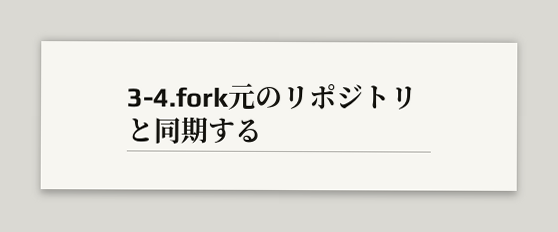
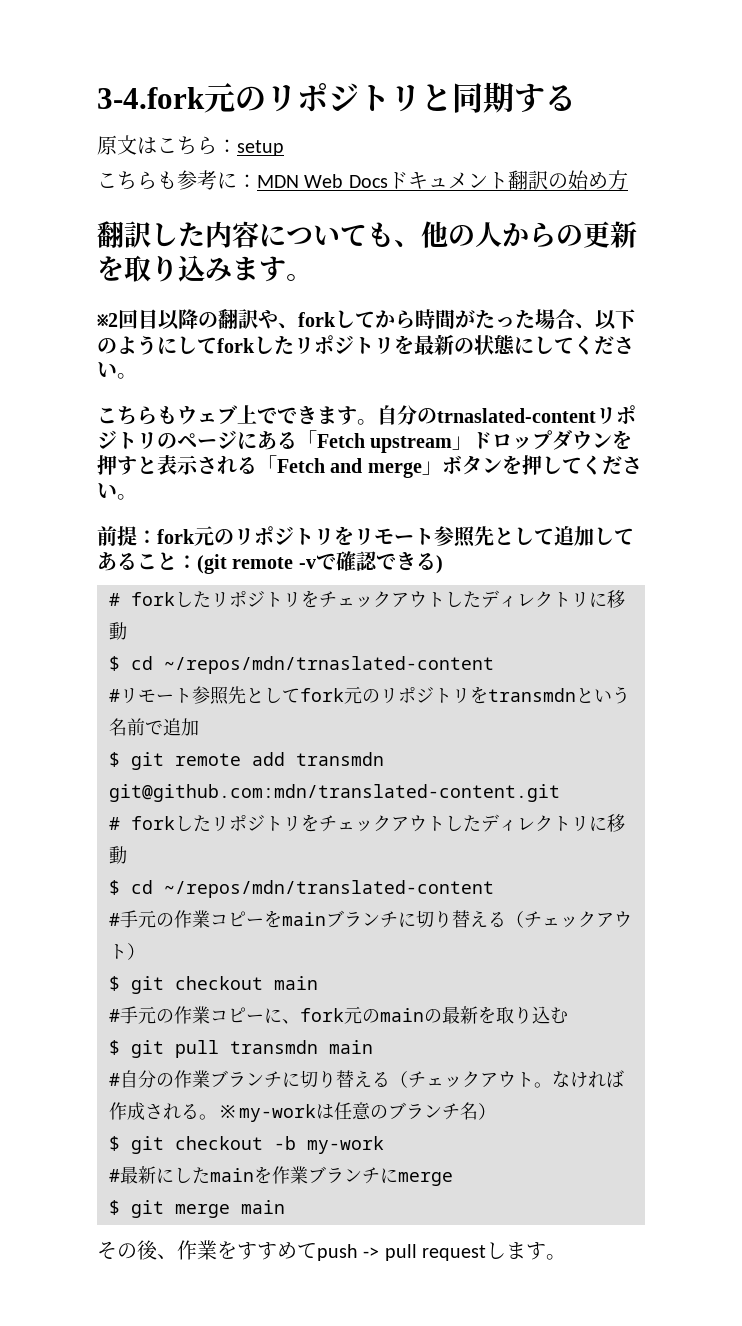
+ 原文はこちら：setup
+ こちらも参考に：MDN Web Docsドキュメント翻訳の始め方
+ 翻訳した内容についても、他の人からの更新を取り込みます。
+ ※2回目以降の翻訳や、forkしてから時間がたった場合、以下のようにしてforkしたリポジトリを最新の状態にしてください。
+ こちらもウェブ上でできます。自分のtrnaslated-contentリポジトリのページにある「Fetch upstream」ドロップダウンを押すと表示される「Fetch and merge」ボタンを押してください。
+ 前提：fork元のリポジトリをリモート参照先として追加してあること：(git remote -vで確認できる)
+ # forkしたリポジトリをチェックアウトしたディレクトリに移動
+ $ cd ~/repos/mdn/trnaslated-content
+ #リモート参照先としてfork元のリポジトリをtransmdnという名前で追加
+ $ git remote add transmdn git@github.com:mdn/translated-content.git
+ # forkしたリポジトリをチェックアウトしたディレクトリに移動
+ $ cd ~/repos/mdn/translated-content
+ #手元の作業コピーをmainブランチに切り替える（チェックアウト）
+ $ git checkout main
+ #手元の作業コピーに、fork元のmainの最新を取り込む
+ $ git pull transmdn main
+ #自分の作業ブランチに切り替える（チェックアウト。なければ作成される。※my-workは任意のブランチ名）
+ $ git checkout -b my-work
+ #最新にしたmainを作業ブランチにmerge
+ $ git merge main
+ その後、作業をすすめてpush -> pull requestします。

